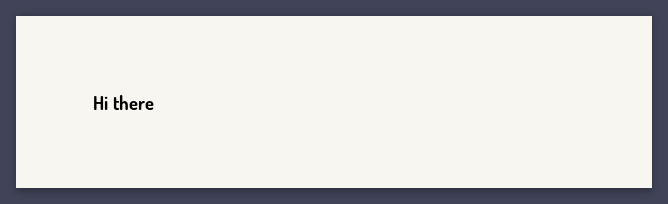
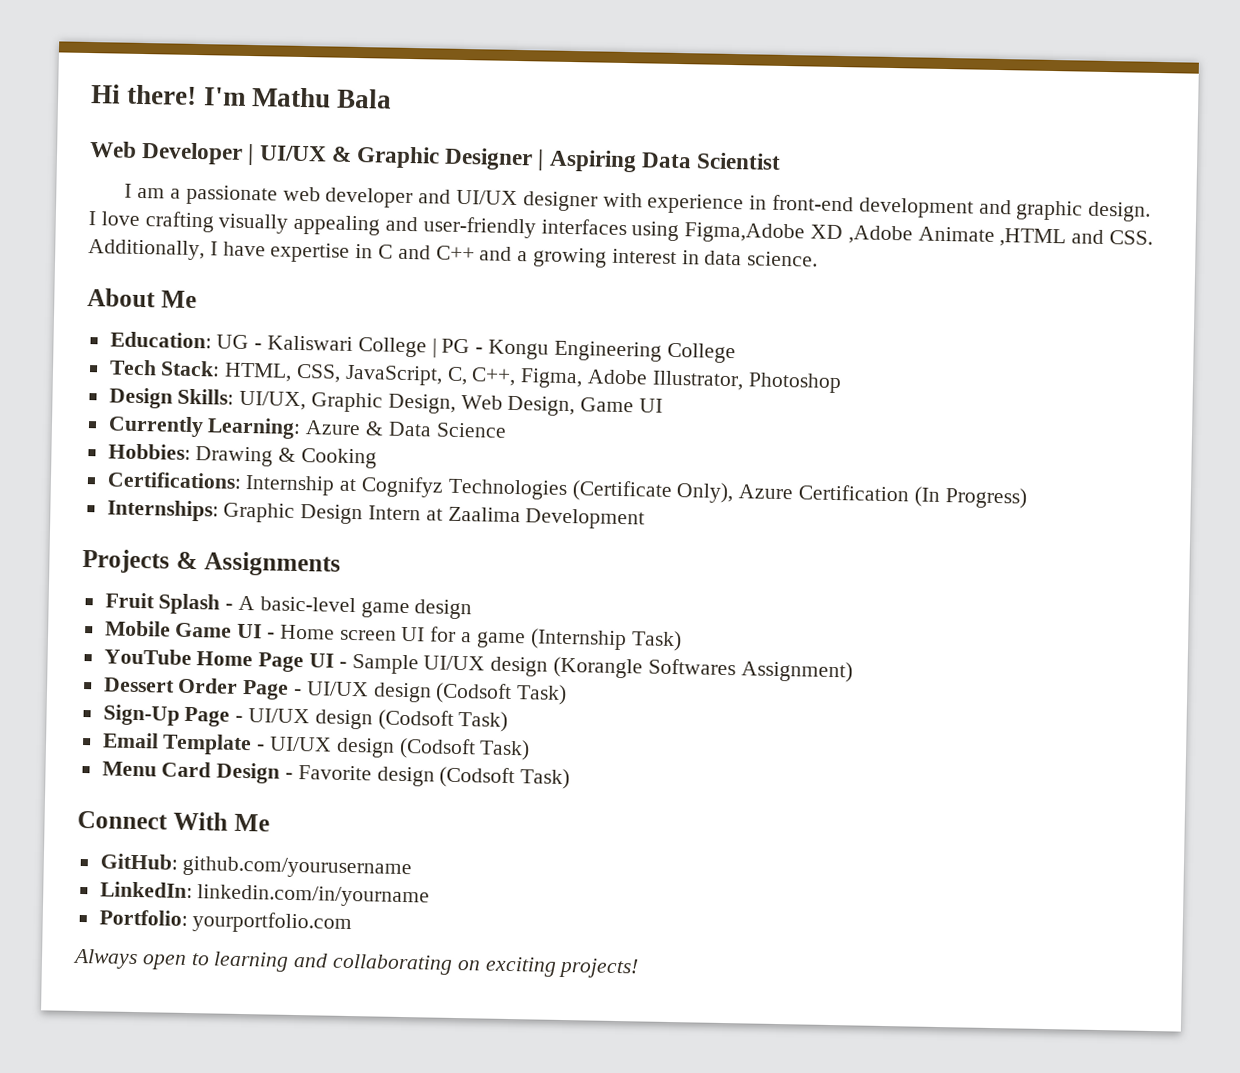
- Hi there
+ Hi there! I'm Mathu Bala
+ Web Developer | UI/UX & Graphic Designer | Aspiring Data Scientist
+ I am a passionate web developer and UI/UX designer with experience in front-end development and graphic design. I love crafting visually appealing and user-friendly interfaces using Figma,Adobe XD ,Adobe Animate ,HTML and CSS. Additionally, I have expertise in C and C++ and a growing interest in data science.
+ About Me
+ Education: UG - Kaliswari College | PG - Kongu Engineering College
+ Tech Stack: HTML, CSS, JavaScript, C, C++, Figma, Adobe Illustrator, Photoshop
+ Design Skills: UI/UX, Graphic Design, Web Design, Game UI
+ Currently Learning: Azure & Data Science
+ Hobbies: Drawing & Cooking
+ Certifications: Internship at Cognifyz Technologies (Certificate Only), Azure Certification (In Progress)
+ Internships: Graphic Design Intern at Zaalima Development
+ Projects & Assignments
+ Fruit Splash - A basic-level game design
+ Mobile Game UI - Home screen UI for a game (Internship Task)
+ YouTube Home Page UI - Sample UI/UX design (Korangle Softwares Assignment)
+ Dessert Order Page - UI/UX design (Codsoft Task)
+ Sign-Up Page - UI/UX design (Codsoft Task)
+ Email Template - UI/UX design (Codsoft Task)
+ Menu Card Design - Favorite design (Codsoft Task)
+ Connect With Me
+ GitHub: github.com/yourusername
+ LinkedIn: linkedin.com/in/yourname
+ Portfolio: yourportfolio.com
+ Always open to learning and collaborating on exciting projects!

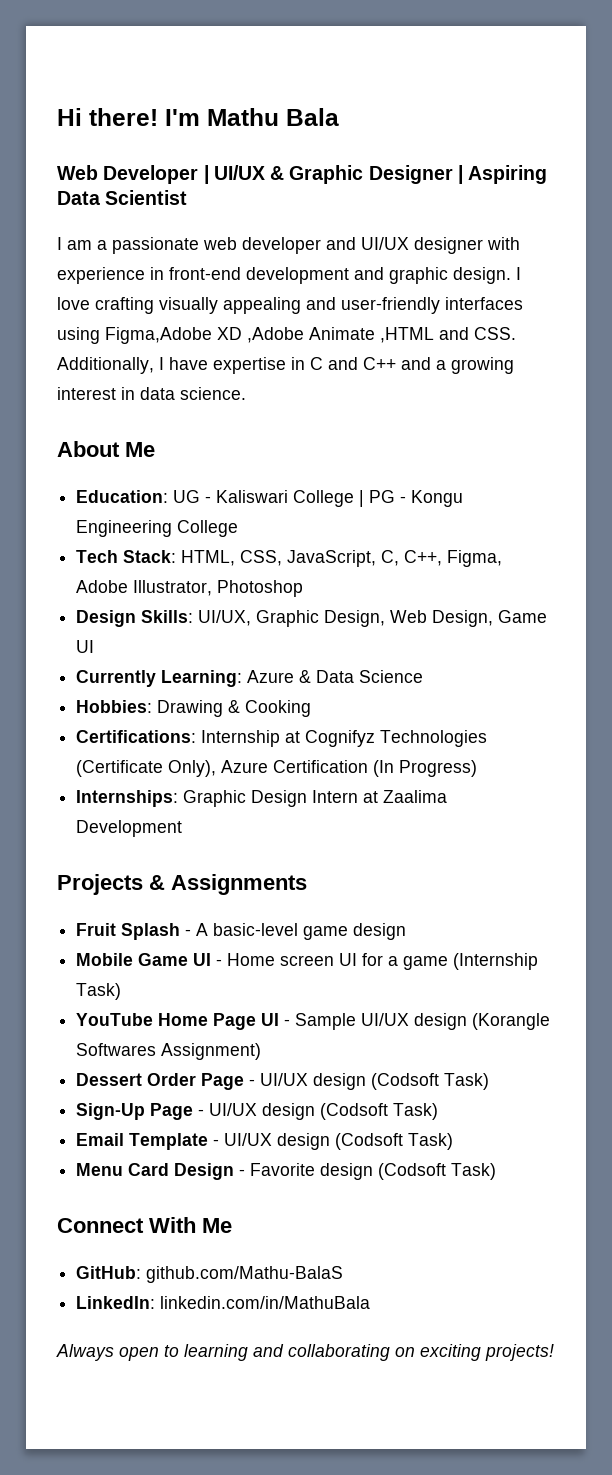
- GitHub: github.com/yourusername
+ GitHub: github.com/Mathu-BalaS
- LinkedIn: linkedin.com/in/yourname
- Portfolio: yourportfolio.com
+ LinkedIn: linkedin.com/in/MathuBala

